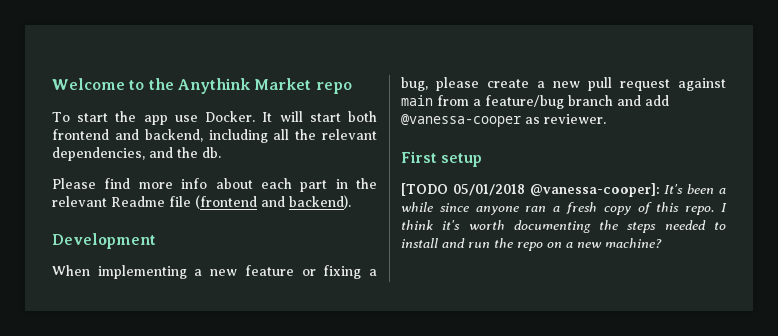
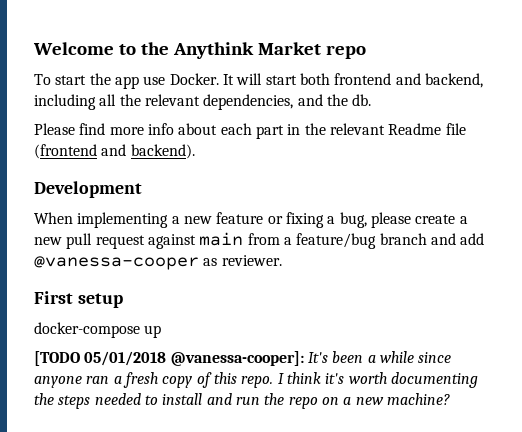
+ docker-compose up

